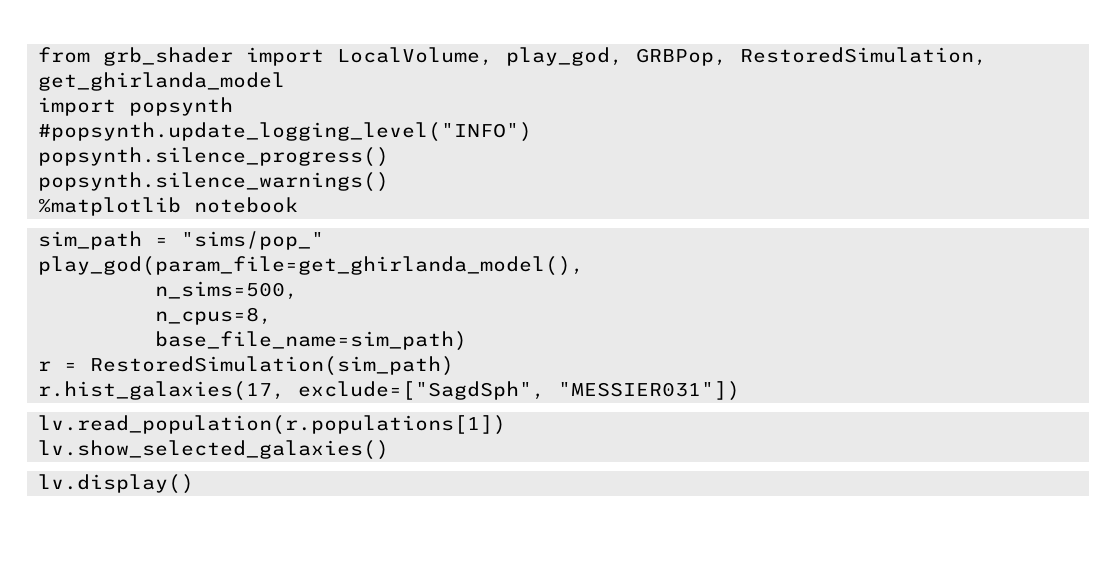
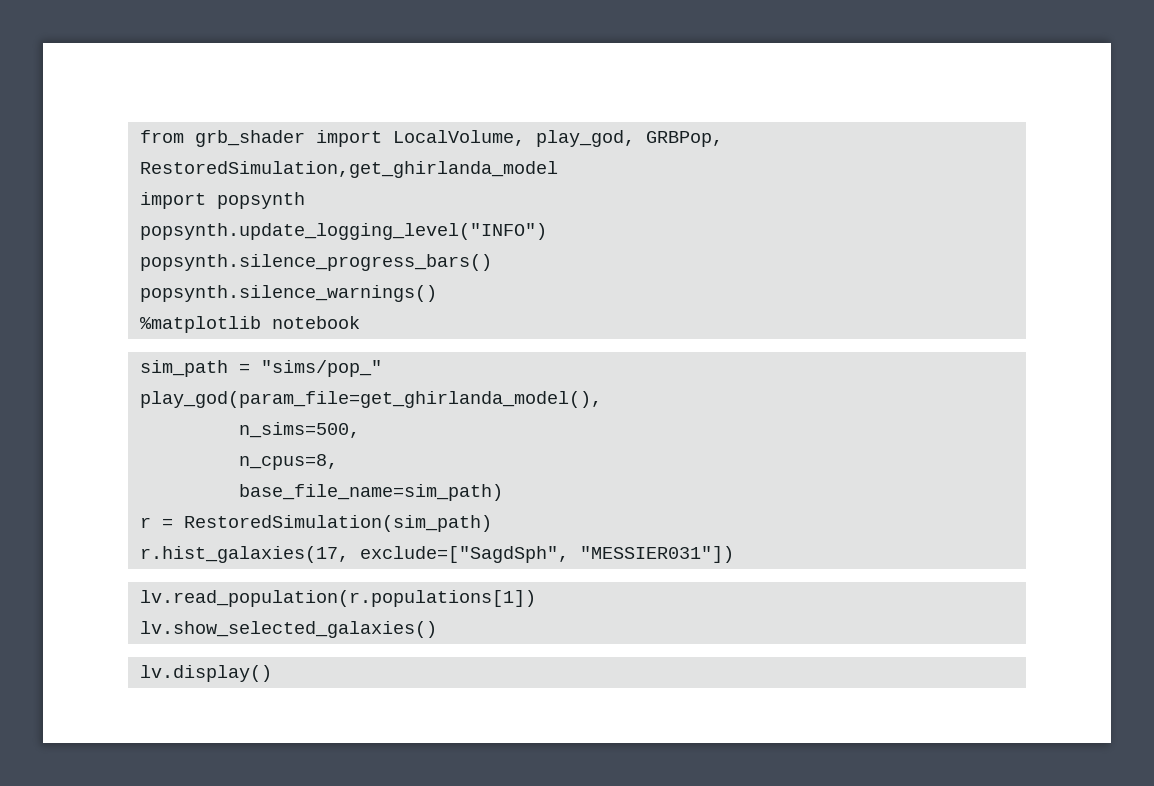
- from grb_shader import LocalVolume, play_god, GRBPop, RestoredSimulation, get_ghirlanda_model
+ from grb_shader import LocalVolume, play_god, GRBPop, RestoredSimulation,get_ghirlanda_model
- #popsynth.update_logging_level("INFO")
- popsynth.silence_progress()
+ popsynth.update_logging_level("INFO")
+ popsynth.silence_progress_bars()

